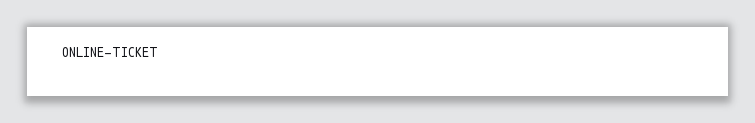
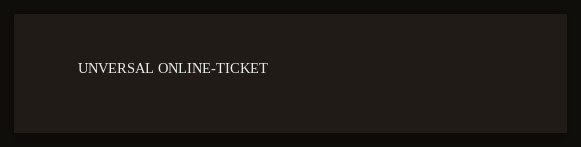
- ONLINE-TICKET
+ UNVERSAL ONLINE-TICKET

